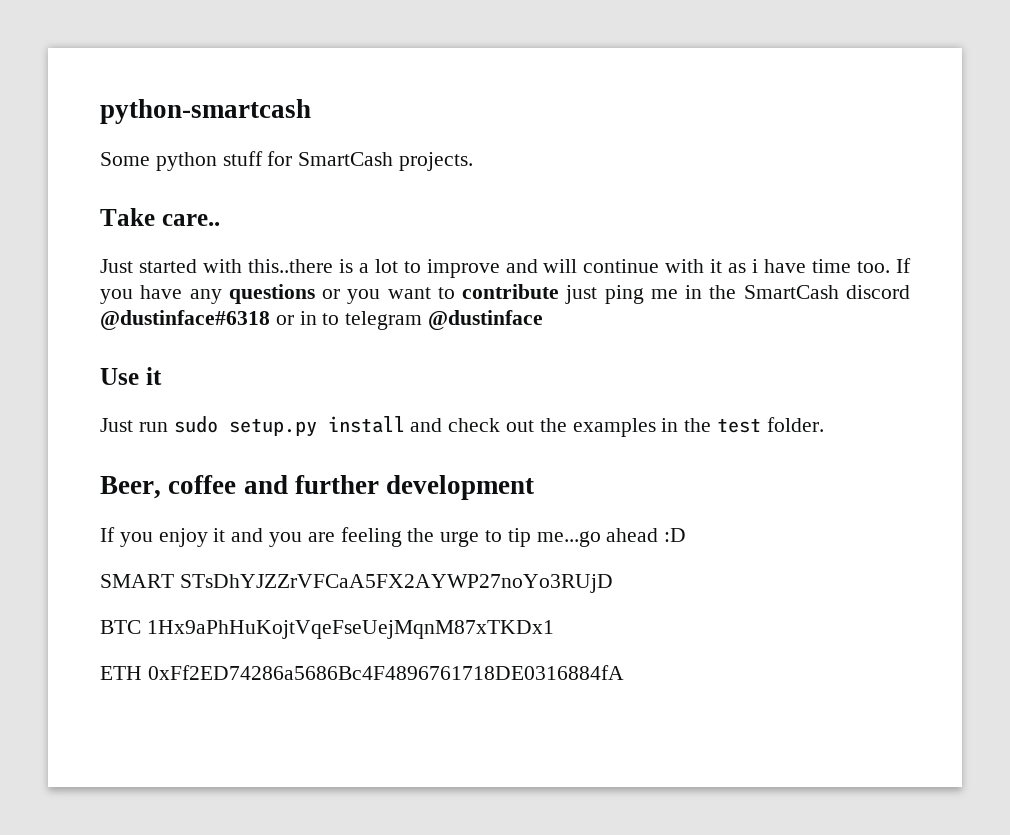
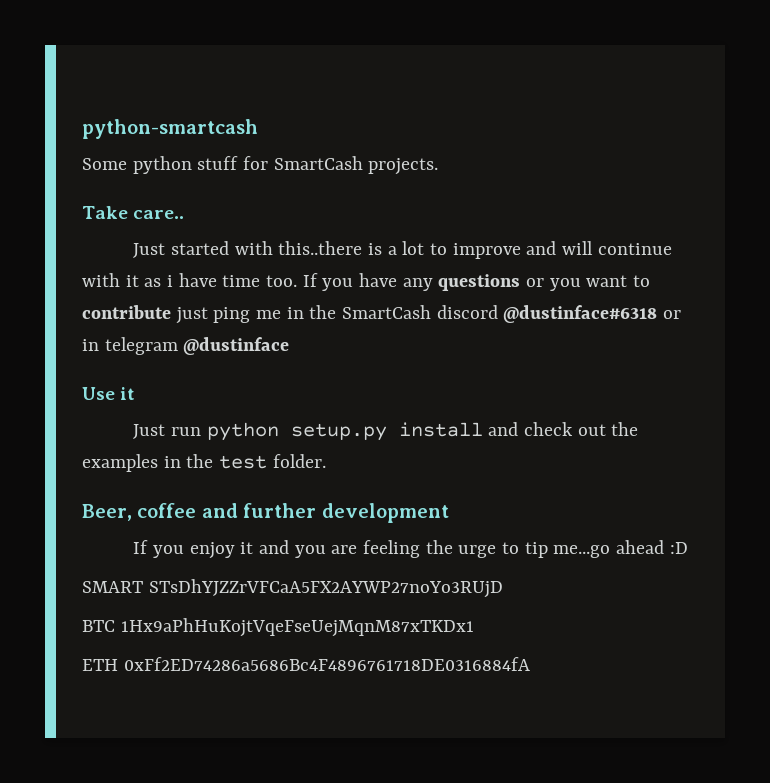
- If you have any questions or you want to contribute just ping me in the SmartCash discord @dustinface#6318 or in to telegram @dustinface
+ If you have any questions or you want to contribute just ping me in the SmartCash discord @dustinface#6318 or in telegram @dustinface
- Just run sudo setup.py install and check out the examples in the test folder.
+ Just run python setup.py install and check out the examples in the test folder.

